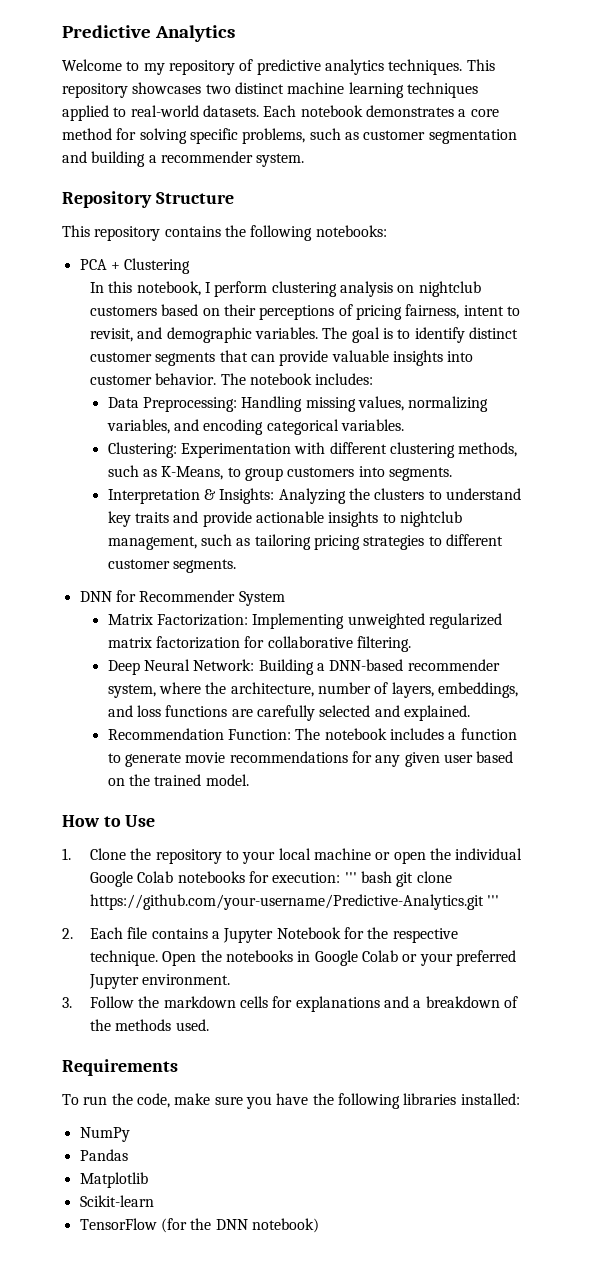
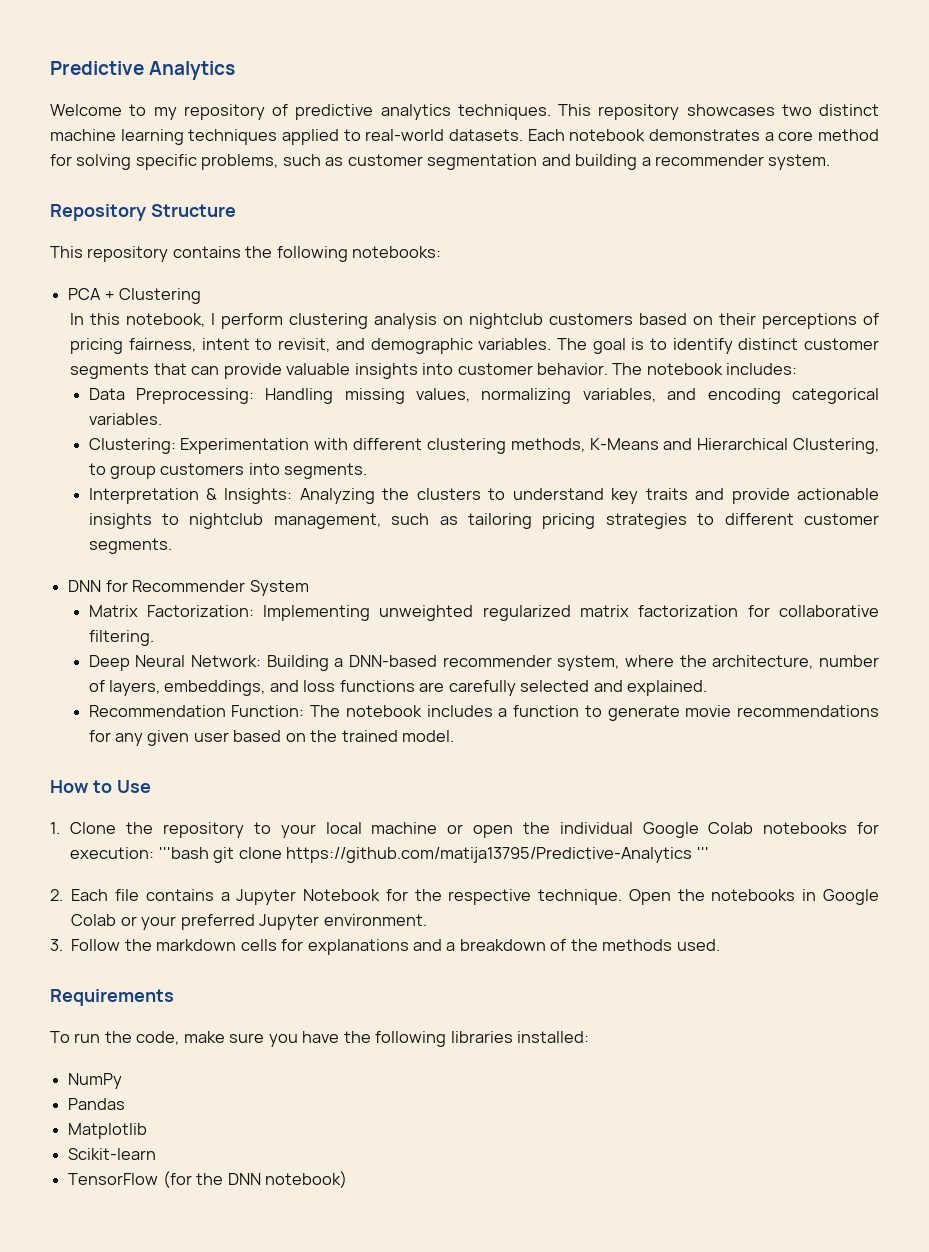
- Clustering: Experimentation with different clustering methods, such as K-Means, to group customers into segments.
+ Clustering: Experimentation with different clustering methods, K-Means and Hierarchical Clustering, to group customers into segments.
- 1. Clone the repository to your local machine or open the individual Google Colab notebooks for execution: ''' bash git clone https://github.com/your-username/Predictive-Analytics.git '''
+ 1. Clone the repository to your local machine or open the individual Google Colab notebooks for execution: '''bash git clone https://github.com/matija13795/Predictive-Analytics '''

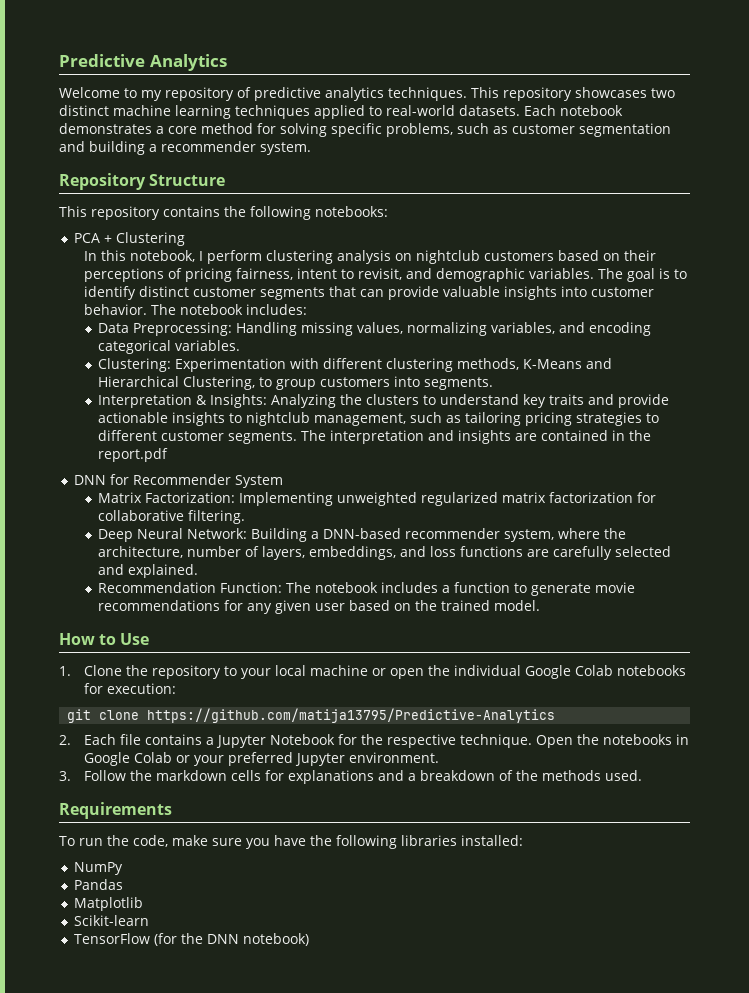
+ The interpretation and insights are contained in the report.pdf
- 1. Clone the repository to your local machine or open the individual Google Colab notebooks for execution: '''bash git clone https://github.com/matija13795/Predictive-Analytics '''
+ 1. Clone the repository to your local machine or open the individual Google Colab notebooks for execution:
+ git clone https://github.com/matija13795/Predictive-Analytics

